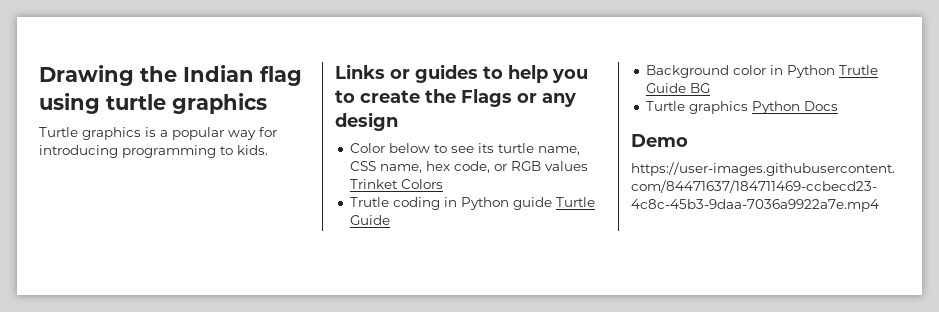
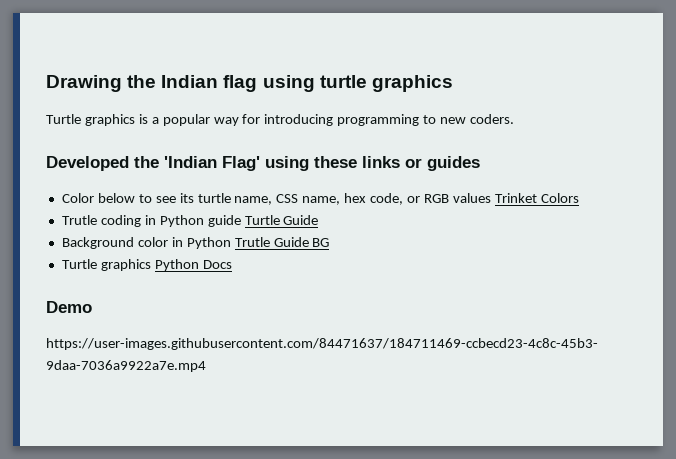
- Turtle graphics is a popular way for introducing programming to kids.
- Links or guides to help you to create the Flags or any design
+ Turtle graphics is a popular way for introducing programming to new coders.
+ Developed the 'Indian Flag' using these links or guides

